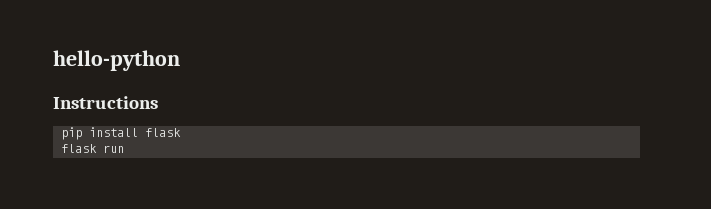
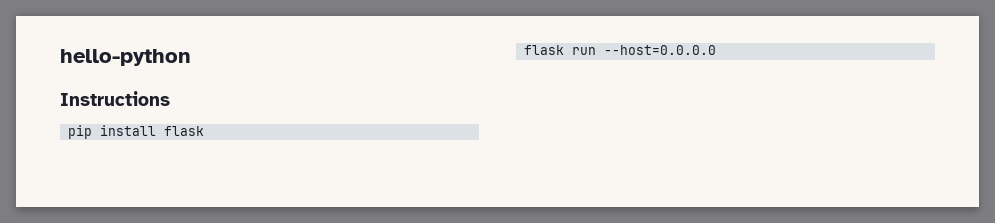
- flask run
+ flask run --host=0.0.0.0

